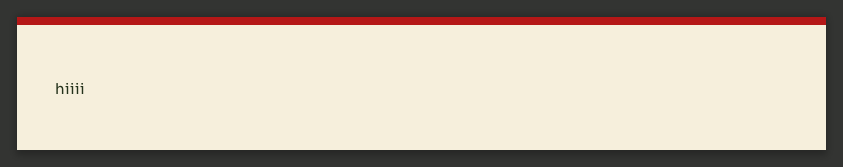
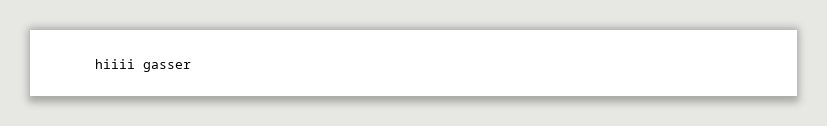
- hiiii
+ hiiii gasser

